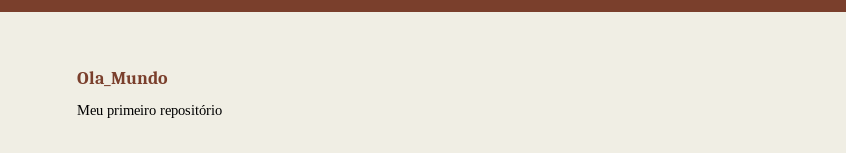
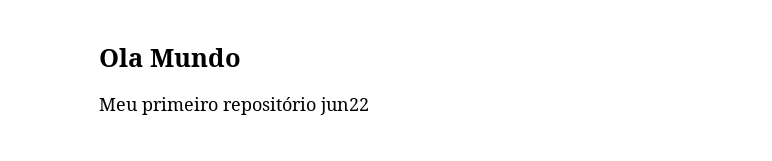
- Ola_Mundo
+ Ola Mundo
- Meu primeiro repositório
+ Meu primeiro repositório jun22

